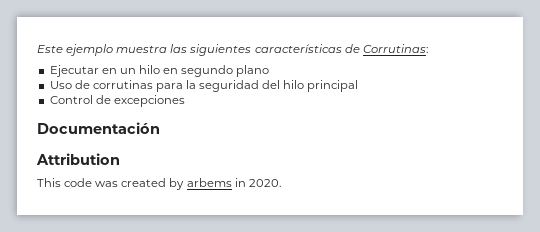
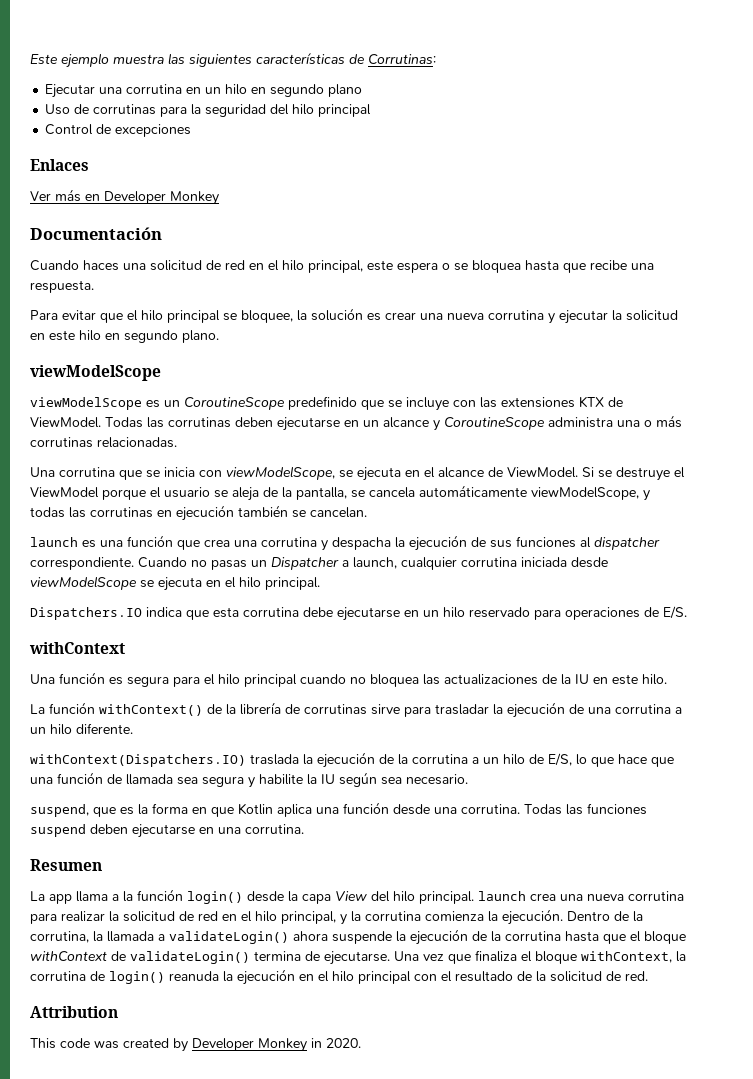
- Ejecutar en un hilo en segundo plano
+ Ejecutar una corrutina en un hilo en segundo plano
+ Enlaces
+ Ver más en Developer Monkey
  Documentación
+ Cuando haces una solicitud de red en el hilo principal, este espera o se bloquea hasta que recibe una respuesta.
+ Para evitar que el hilo principal se bloquee, la solución es crear una nueva corrutina y ejecutar la solicitud en este hilo en segundo plano.
+ viewModelScope
+ viewModelScope es un CoroutineScope predefinido que se incluye con las extensiones KTX de ViewModel. Todas las corrutinas deben ejecutarse en un alcance y CoroutineScope administra una o más corrutinas relacionadas.
+ Una corrutina que se inicia con viewModelScope, se ejecuta en el alcance de ViewModel. Si se destruye el ViewModel porque el usuario se aleja de la pantalla, se cancela automáticamente viewModelScope, y todas las corrutinas en ejecución también se cancelan.
+ launch es una función que crea una corrutina y despacha la ejecución de sus funciones al dispatcher correspondiente. Cuando no pasas un Dispatcher a launch, cualquier corrutina iniciada desde viewModelScope se ejecuta en el hilo principal.
+ Dispatchers.IO indica que esta corrutina debe ejecutarse en un hilo reservado para operaciones de E/S.
+ withContext
+ Una función es segura para el hilo principal cuando no bloquea las actualizaciones de la IU en este hilo.
+ La función withContext() de la librería de corrutinas sirve para trasladar la ejecución de una corrutina a un hilo diferente.
+ withContext(Dispatchers.IO) traslada la ejecución de la corrutina a un hilo de E/S, lo que hace que una función de llamada sea segura y habilite la IU según sea necesario.
+ suspend, que es la forma en que Kotlin aplica una función desde una corrutina. Todas las funciones suspend deben ejecutarse en una corrutina.
+ Resumen
+ La app llama a la función login() desde la capa View del hilo principal. launch crea una nueva corrutina para realizar la solicitud de red en el hilo principal, y la corrutina comienza la ejecución. Dentro de la corrutina, la llamada a validateLogin() ahora suspende la ejecución de la corrutina hasta que el bloque withContext de validateLogin() termina de ejecutarse. Una vez que finaliza el bloque withContext, la corrutina de login() reanuda la ejecución en el hilo principal con el resultado de la solicitud de red.
- This code was created by arbems in 2020.
+ This code was created by Developer Monkey in 2020.

